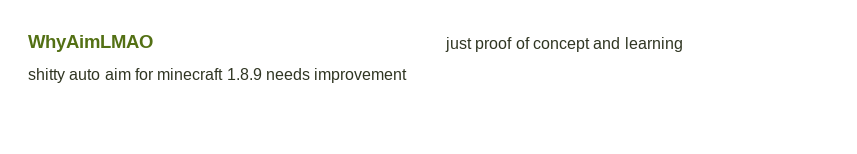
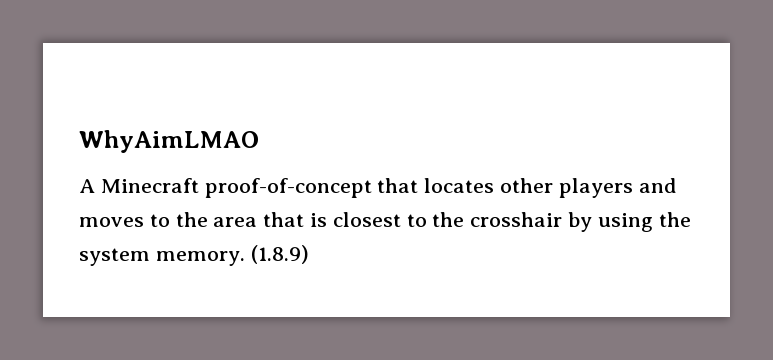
- shitty auto aim for minecraft 1.8.9 needs improvement just proof of concept and learning
+ A Minecraft proof-of-concept that locates other players and moves to the area that is closest to the crosshair by using the system memory. (1.8.9)

